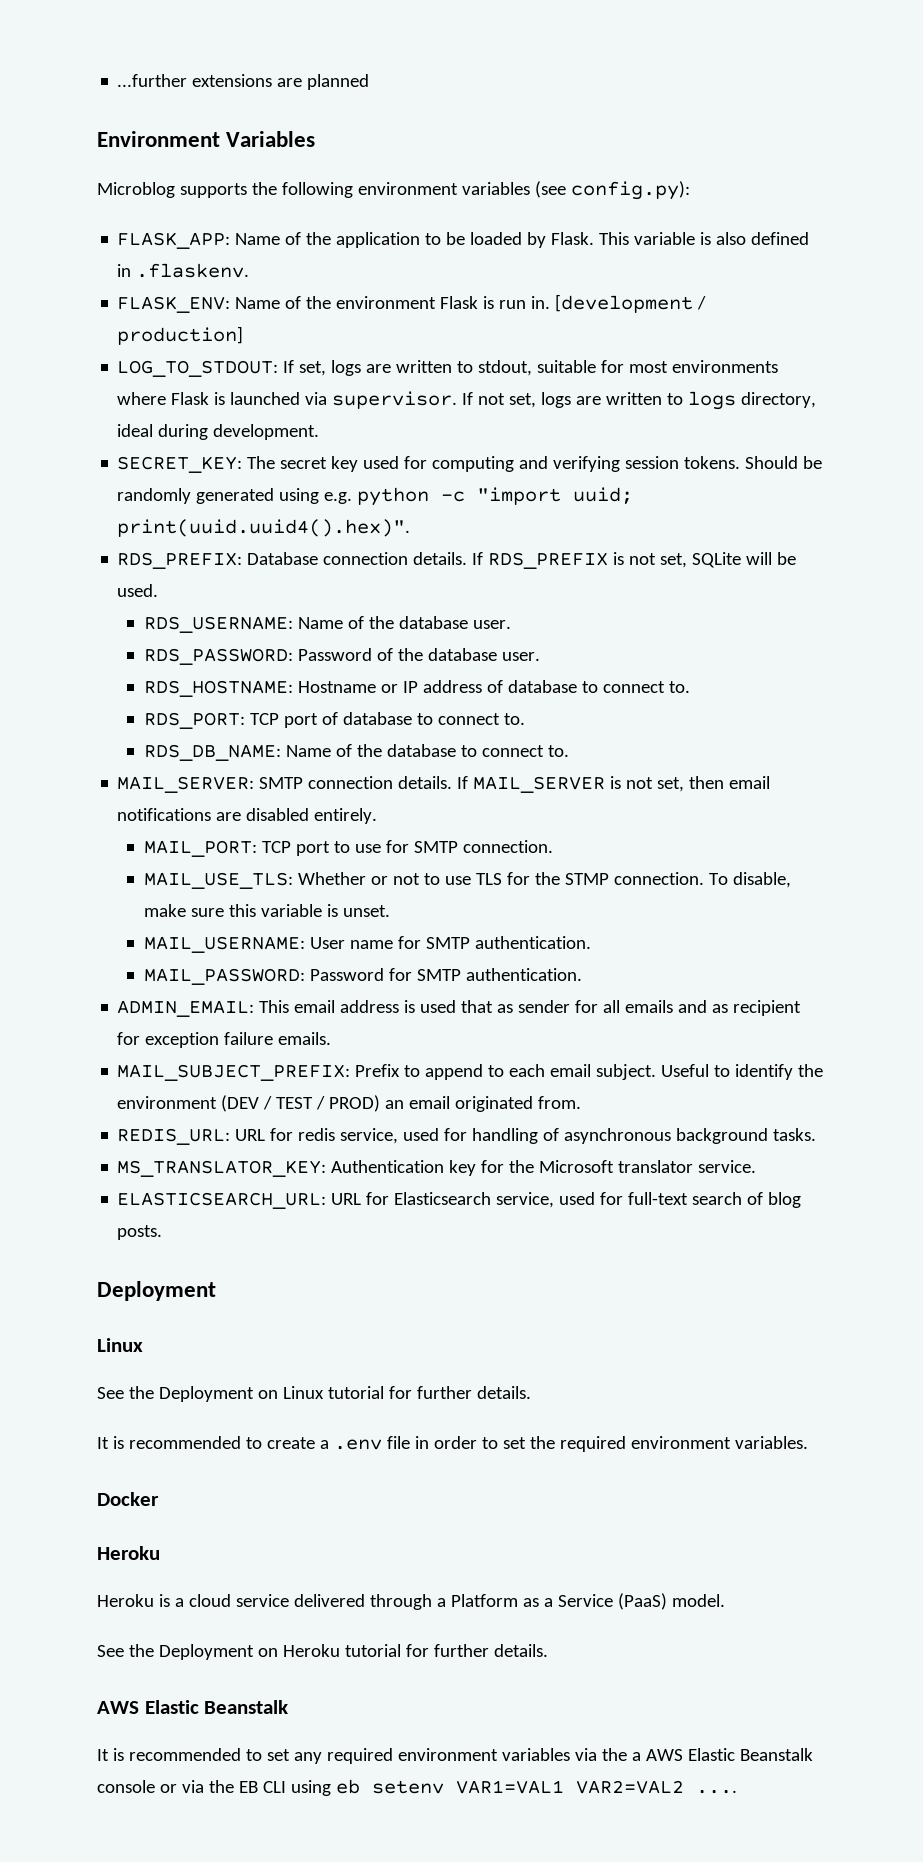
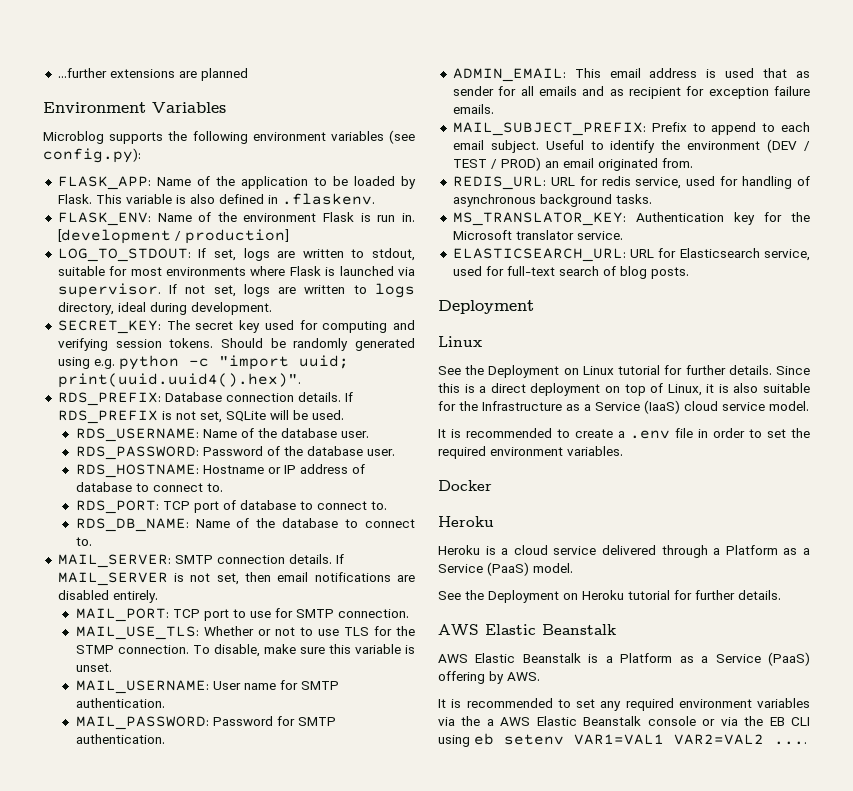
+ Since this is a direct deployment on top of Linux, it is also suitable for the Infrastructure as a Service (IaaS) cloud service model.
+ AWS Elastic Beanstalk is a Platform as a Service (PaaS) offering by AWS.

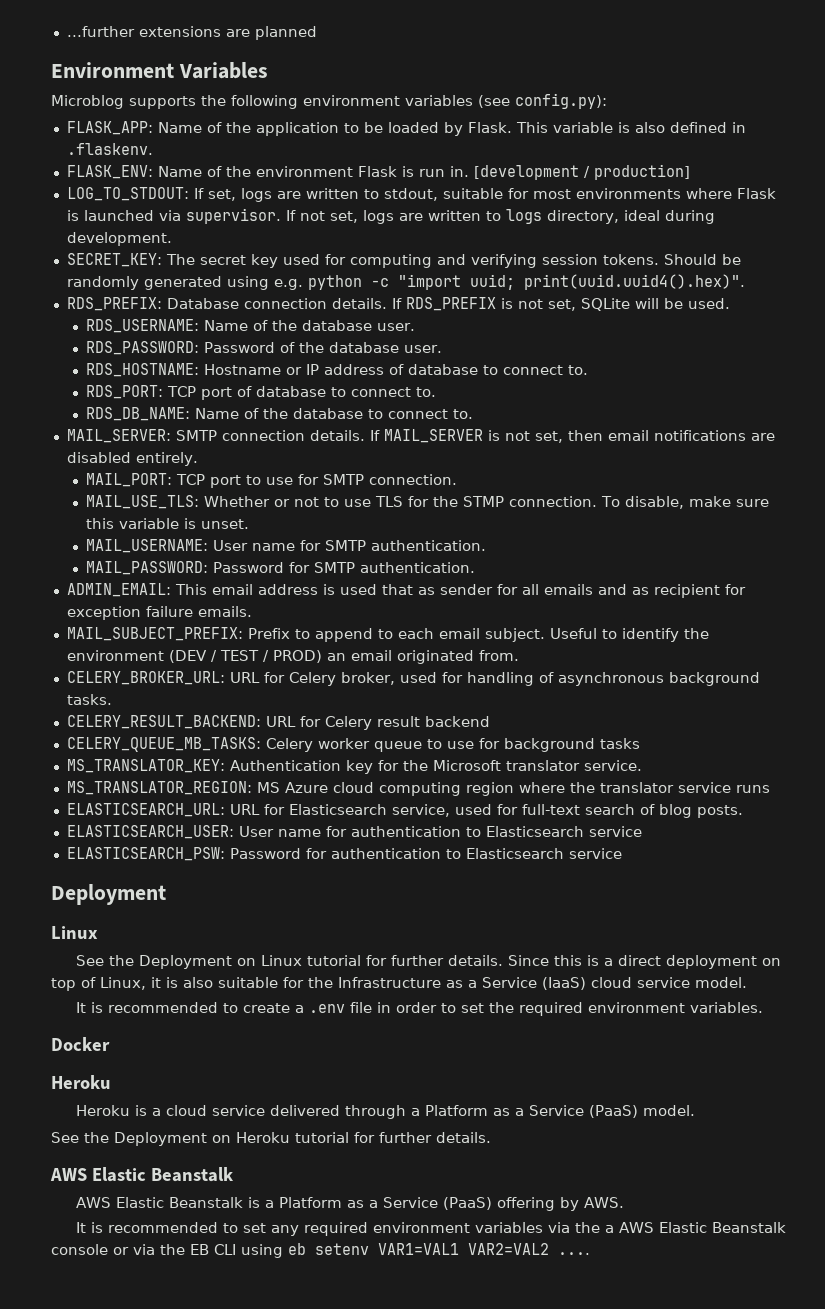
- REDIS_URL: URL for redis service, used for handling of asynchronous background tasks.
+ CELERY_BROKER_URL: URL for Celery broker, used for handling of asynchronous background tasks.
+ CELERY_RESULT_BACKEND: URL for Celery result backend
+ CELERY_QUEUE_MB_TASKS: Celery worker queue to use for background tasks
+ MS_TRANSLATOR_REGION: MS Azure cloud computing region where the translator service runs
+ ELASTICSEARCH_USER: User name for authentication to Elasticsearch service
+ ELASTICSEARCH_PSW: Password for authentication to Elasticsearch service

